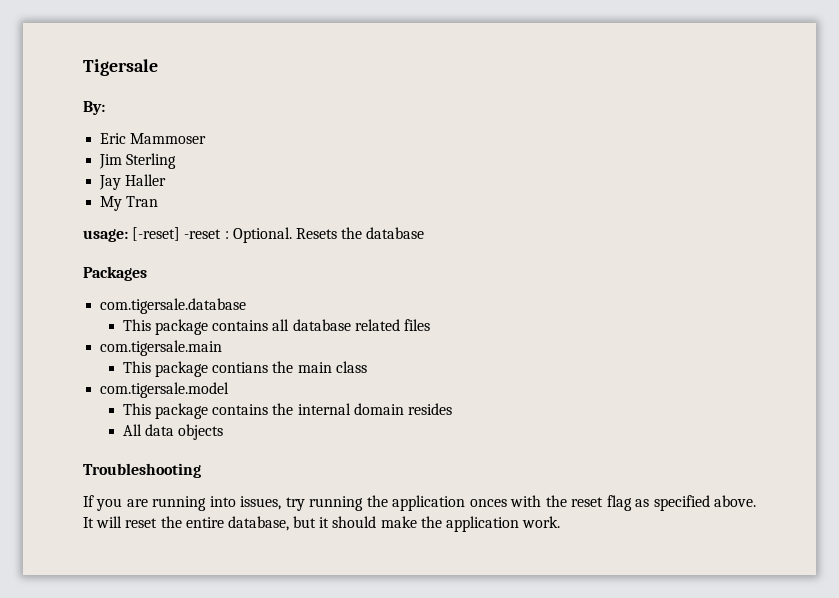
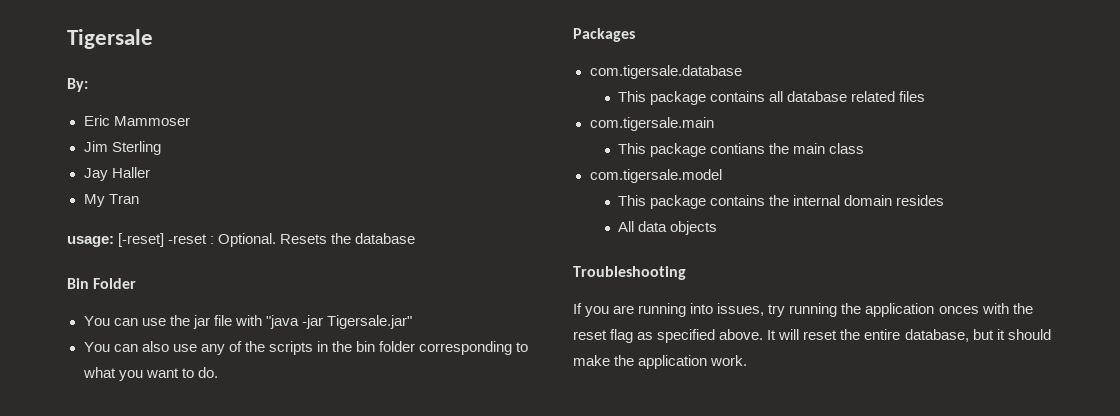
+ Bin Folder
+ You can use the jar file with "java -jar Tigersale.jar"
+ You can also use any of the scripts in the bin folder corresponding to what you want to do.

